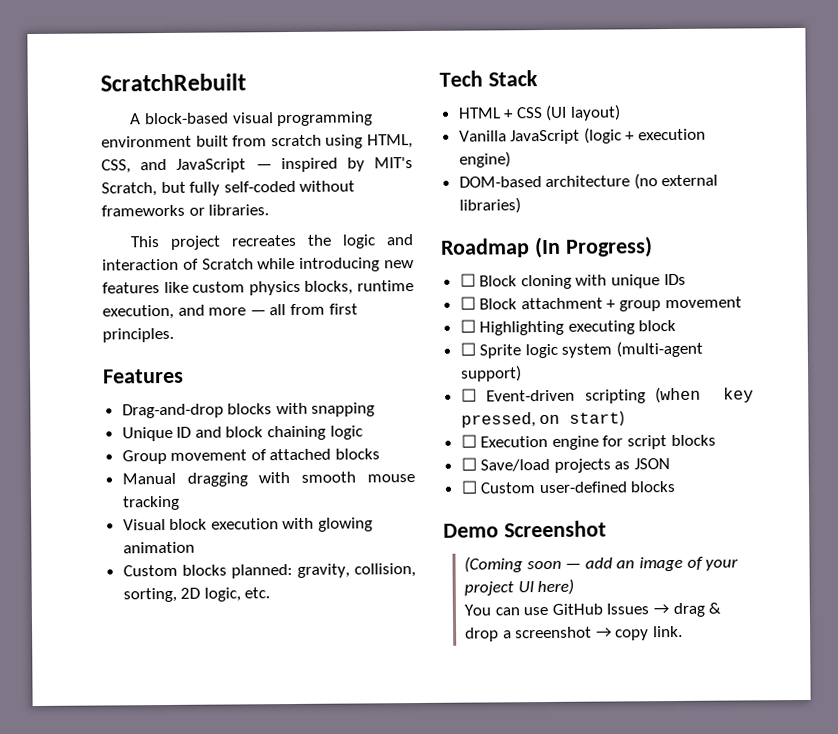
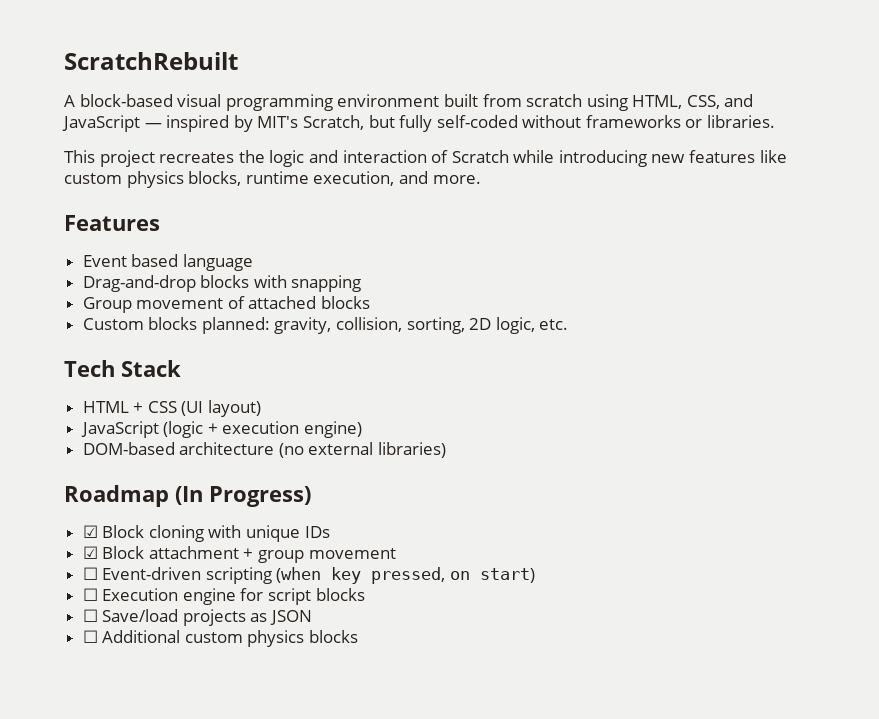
- This project recreates the logic and interaction of Scratch while introducing new features like custom physics blocks, runtime execution, and more — all from first principles.
+ This project recreates the logic and interaction of Scratch while introducing new features like custom physics blocks, runtime execution, and more.
  Features
+ Event based language
  Drag-and-drop blocks with snapping
- Unique ID and block chaining logic
- Manual dragging with smooth mouse tracking
- Visual block execution with glowing animation
- Vanilla JavaScript (logic + execution engine)
+ JavaScript (logic + execution engine)
- ☐ Block cloning with unique IDs
+ ☑ Block cloning with unique IDs
- ☐ Block attachment + group movement
+ ☑ Block attachment + group movement
- ☐ Highlighting executing block
- ☐ Sprite logic system (multi-agent support)
- ☐ Custom user-defined blocks
- Demo Screenshot
- (Coming soon — add an image of your project UI here)
- You can use GitHub Issues → drag & drop a screenshot → copy link.
+ ☐ Additional custom physics blocks

